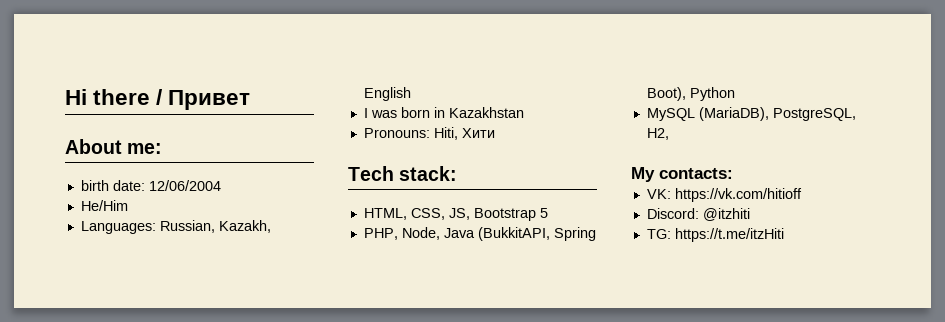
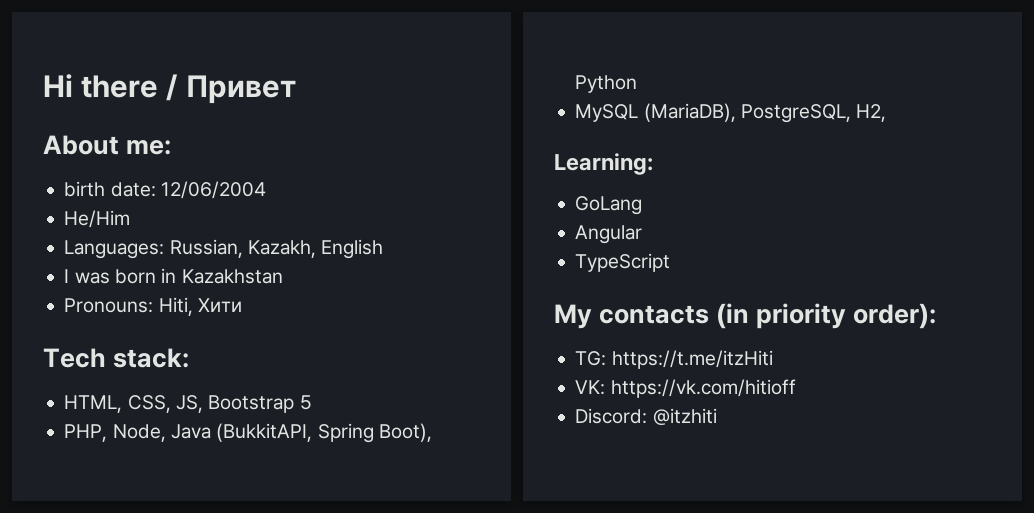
- My contacts:
+ Learning:
+ GoLang
+ Angular
+ TypeScript
+ My contacts (in priority order):
+ TG: https://t.me/itzHiti
- TG: https://t.me/itzHiti

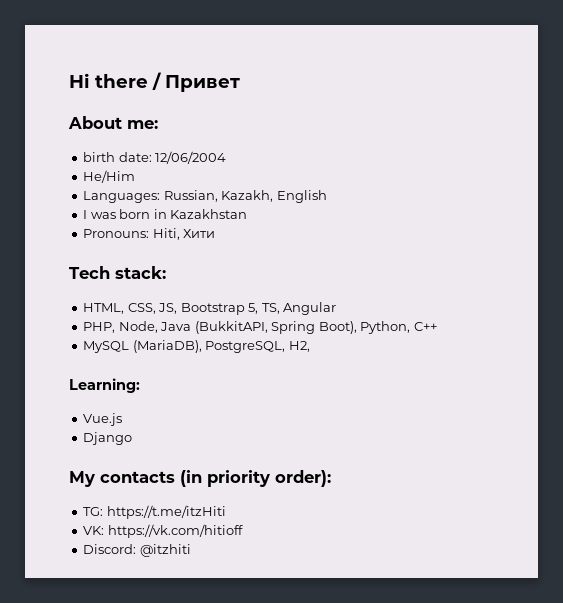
- HTML, CSS, JS, Bootstrap 5
+ HTML, CSS, JS, Bootstrap 5, TS, Angular
- PHP, Node, Java (BukkitAPI, Spring Boot), Python
+ PHP, Node, Java (BukkitAPI, Spring Boot), Python, C++
- GoLang
- Angular
- TypeScript
+ Vue.js
+ Django

